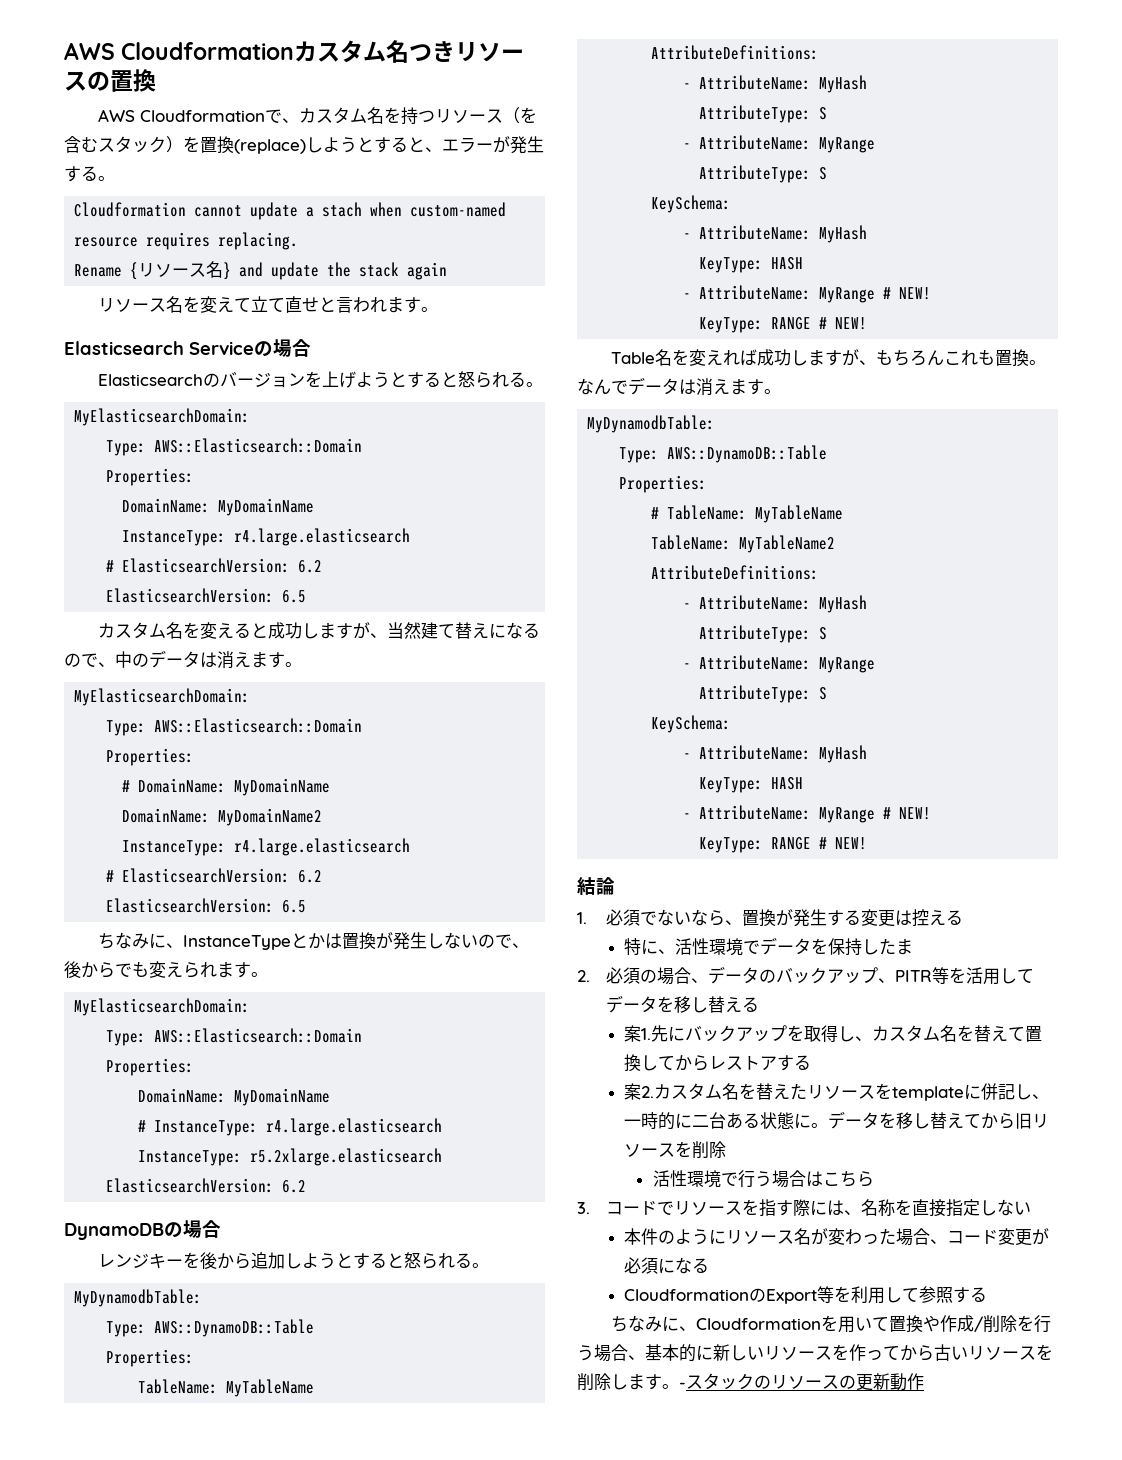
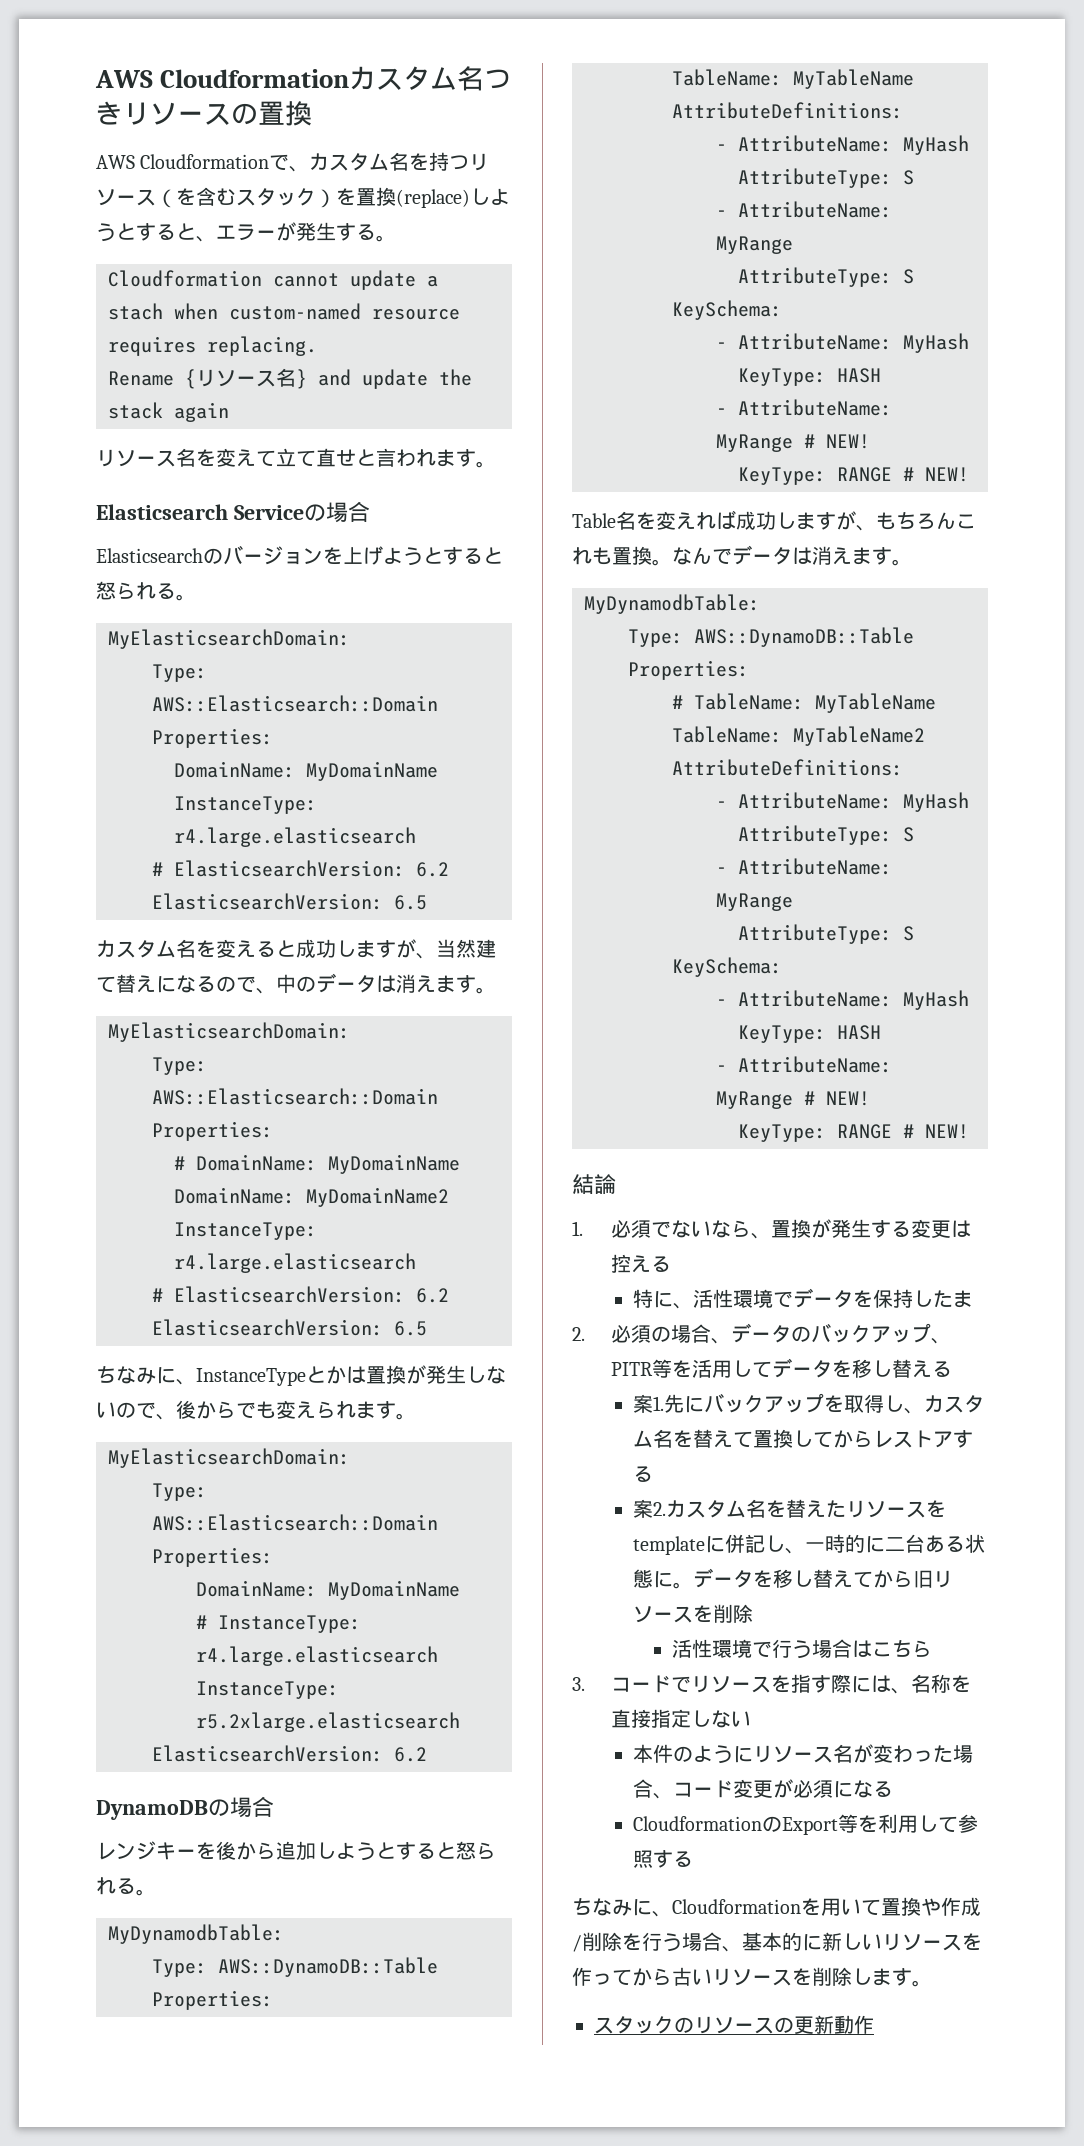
- ちなみに、Cloudformationを用いて置換や作成/削除を行う場合、基本的に新しいリソースを作ってから古いリソースを削除します。-スタックのリソースの更新動作
+ ちなみに、Cloudformationを用いて置換や作成/削除を行う場合、基本的に新しいリソースを作ってから古いリソースを削除します。
+ スタックのリソースの更新動作

